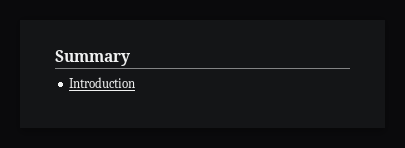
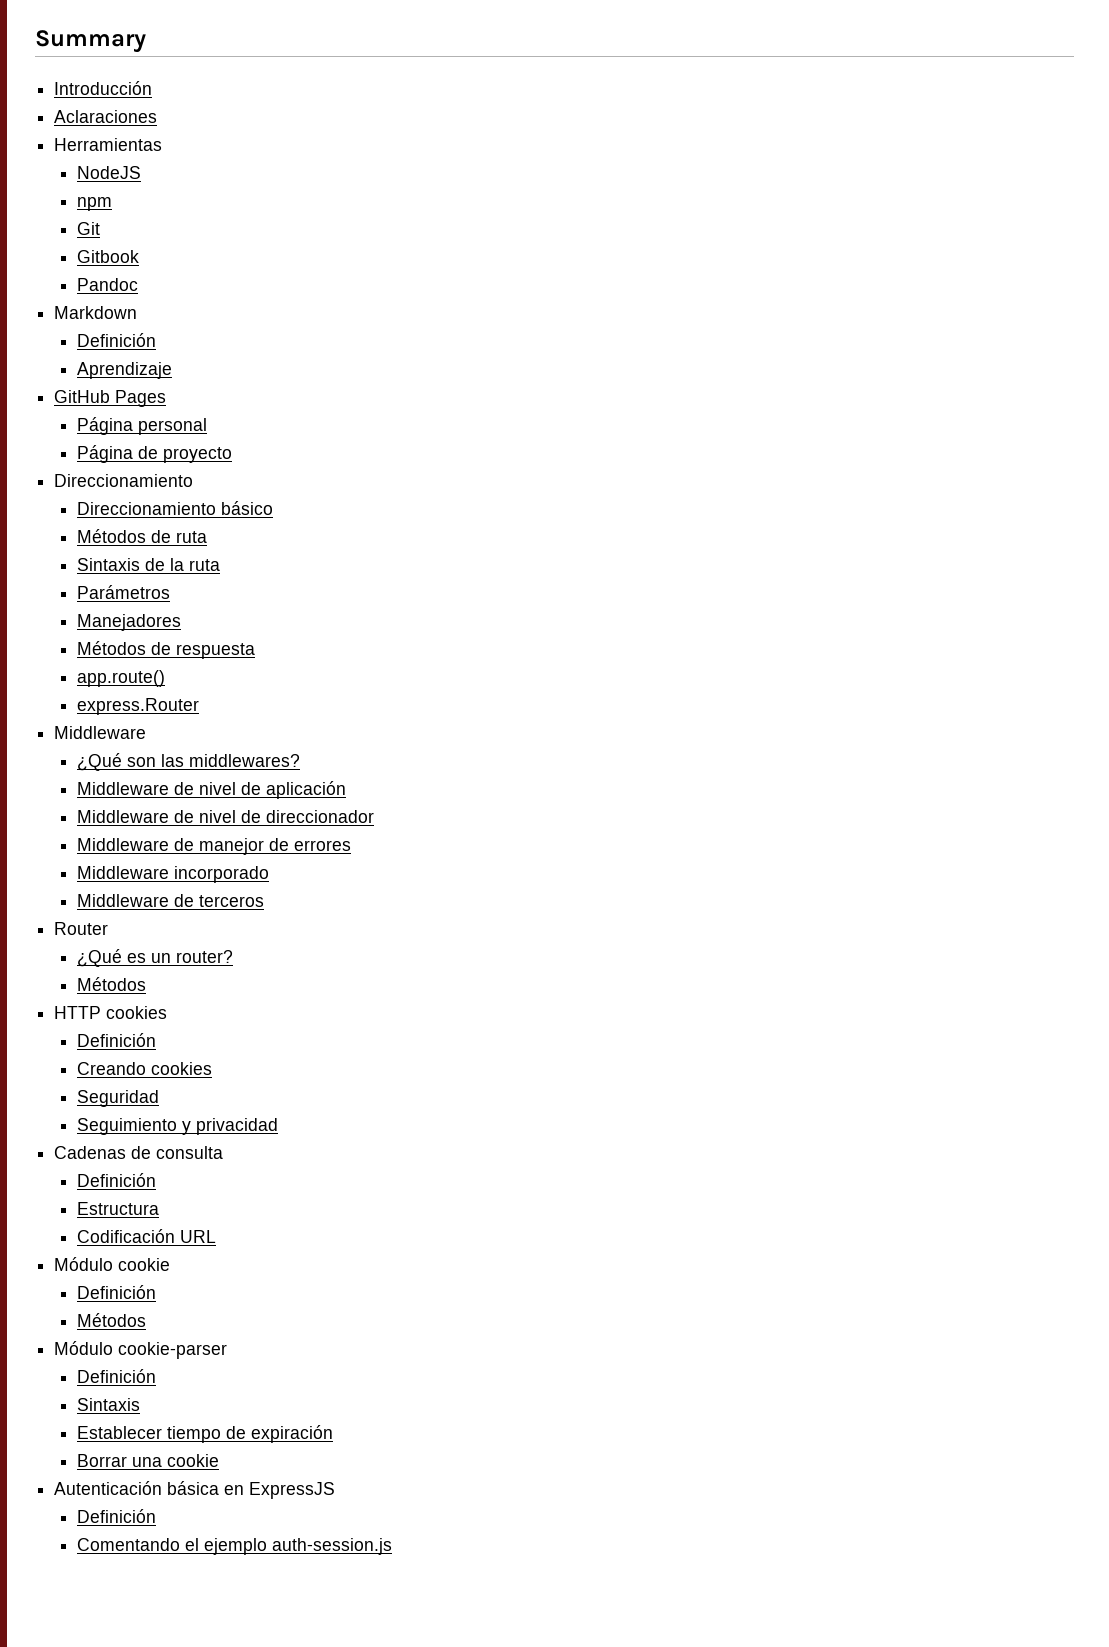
- Introduction
+ Introducción
+ Aclaraciones
+ Herramientas
+ NodeJS
+ npm
+ Git
+ Gitbook
+ Pandoc
+ Markdown
+ Definición
+ Aprendizaje
+ GitHub Pages
+ Página personal
+ Página de proyecto
+ Direccionamiento
+ Direccionamiento básico
+ Métodos de ruta
+ Sintaxis de la ruta
+ Parámetros
+ Manejadores
+ Métodos de respuesta
+ app.route()
+ express.Router
+ Middleware
+ ¿Qué son las middlewares?
+ Middleware de nivel de aplicación
+ Middleware de nivel de direccionador
+ Middleware de manejor de errores
+ Middleware incorporado
+ Middleware de terceros
+ Router
+ ¿Qué es un router?
+ Métodos
+ HTTP cookies
+ Definición
+ Creando cookies
+ Seguridad
+ Seguimiento y privacidad
+ Cadenas de consulta
+ Definición
+ Estructura
+ Codificación URL
+ Módulo cookie
+ Definición
+ Métodos
+ Módulo cookie-parser
+ Definición
+ Sintaxis
+ Establecer tiempo de expiración
+ Borrar una cookie
+ Autenticación básica en ExpressJS
+ Definición
+ Comentando el ejemplo auth-session.js

